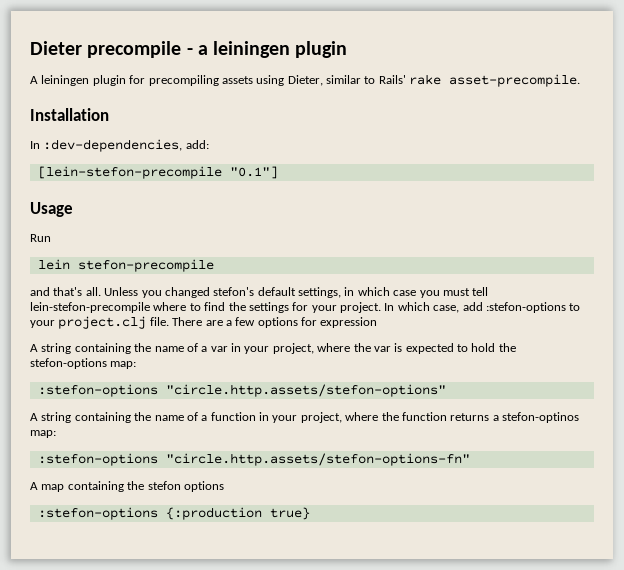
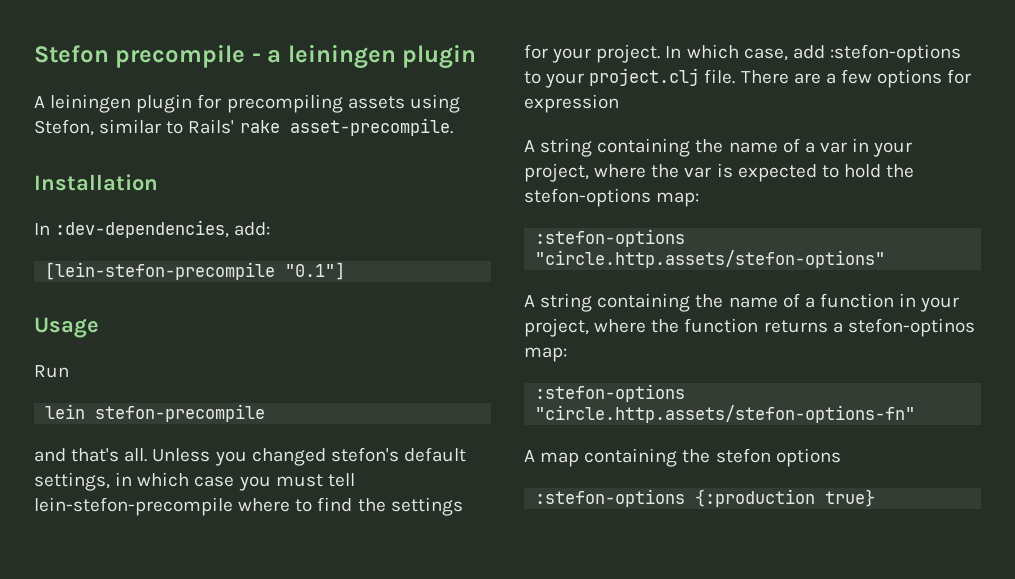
- Dieter precompile - a leiningen plugin
+ Stefon precompile - a leiningen plugin
- A leiningen plugin for precompiling assets using Dieter, similar to Rails' rake asset-precompile.
+ A leiningen plugin for precompiling assets using Stefon, similar to Rails' rake asset-precompile.

